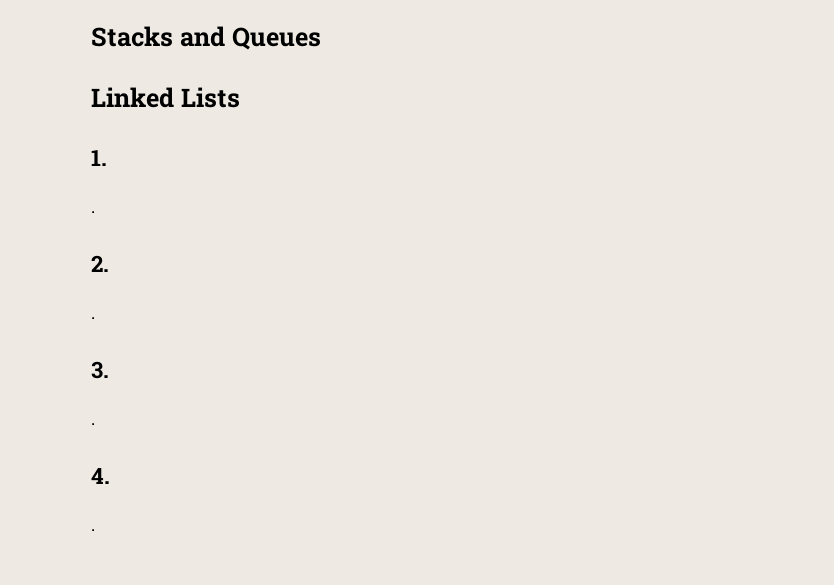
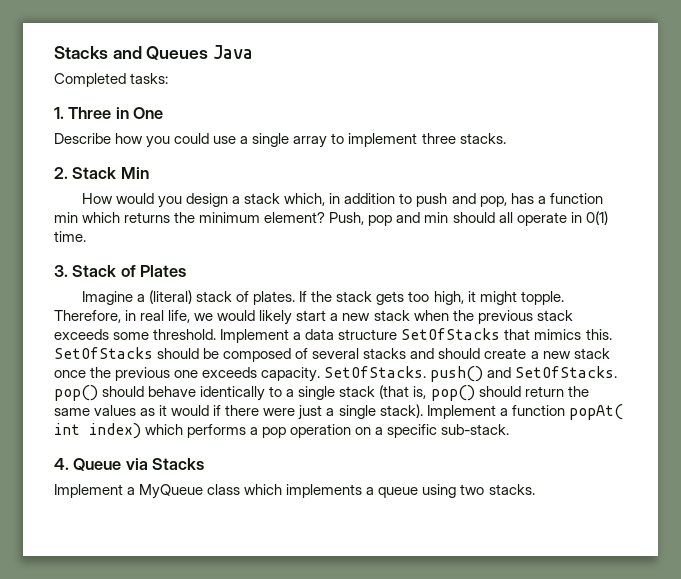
- Stacks and Queues
- Linked Lists
- 1.
- .
- 2.
- .
- 3.
- .
- 4.
- .
+ Stacks and Queues Java
+ Completed tasks:
+ 1. Three in One
+ Describe how you could use a single array to implement three stacks.
+ 2. Stack Min
+ How would you design a stack which, in addition to push and pop, has a function min which returns the minimum element? Push, pop and min should all operate in 0(1) time.
+ 3. Stack of Plates
+ Imagine a (literal) stack of plates. If the stack gets too high, it might topple. Therefore, in real life, we would likely start a new stack when the previous stack exceeds some threshold. Implement a data structure SetOfStacks that mimics this. SetOfStacks should be composed of several stacks and should create a new stack once the previous one exceeds capacity. SetOfStacks. push() and SetOfStacks. pop() should behave identically to a single stack (that is, pop() should return the same values as it would if there were just a single stack). Implement a function popAt( int index) which performs a pop operation on a specific sub-stack.
+ 4. Queue via Stacks
+ Implement a MyQueue class which implements a queue using two stacks.

